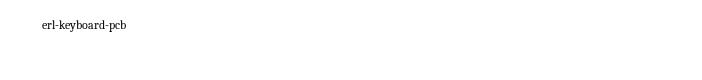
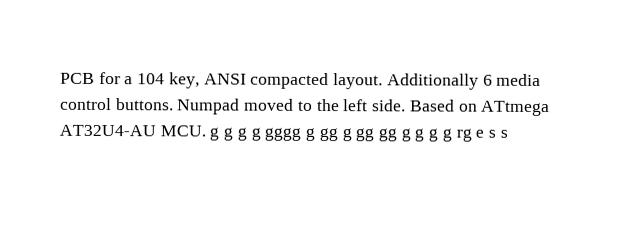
- erl-keyboard-pcb
+ PCB for a 104 key, ANSI compacted layout. Additionally 6 media control buttons. Numpad moved to the left side. Based on ATtmega AT32U4-AU MCU. g g g g gggg g gg g gg gg g g g g rg e s s

